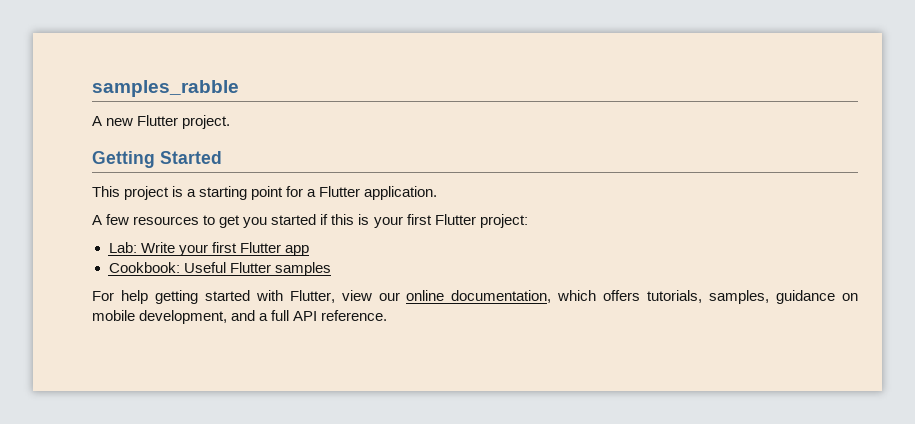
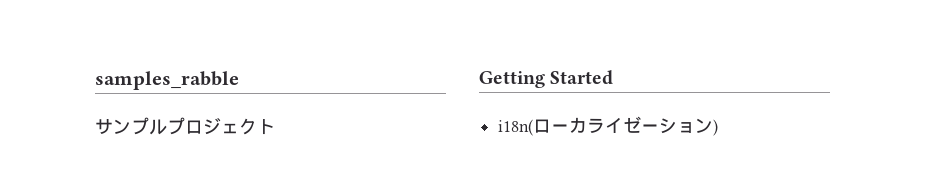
- A new Flutter project.
+ サンプルプロジェクト
  Getting Started
- This project is a starting point for a Flutter application.
- A few resources to get you started if this is your first Flutter project:
- Lab: Write your first Flutter app
- Cookbook: Useful Flutter samples
- For help getting started with Flutter, view our online documentation, which offers tutorials, samples, guidance on mobile development, and a full API reference.
+ i18n(ローカライゼーション)

